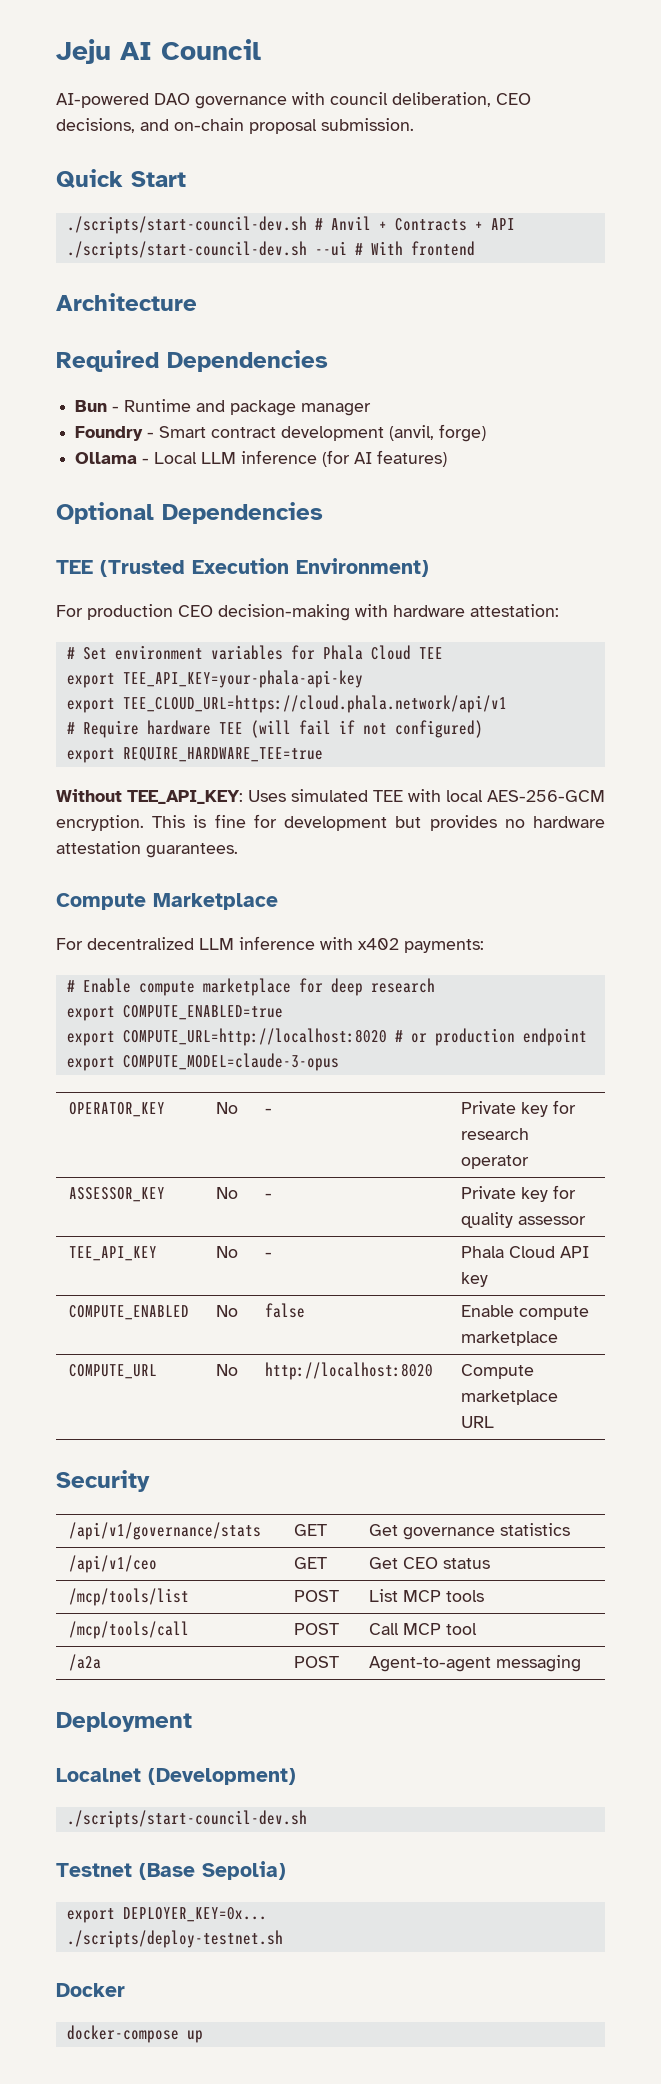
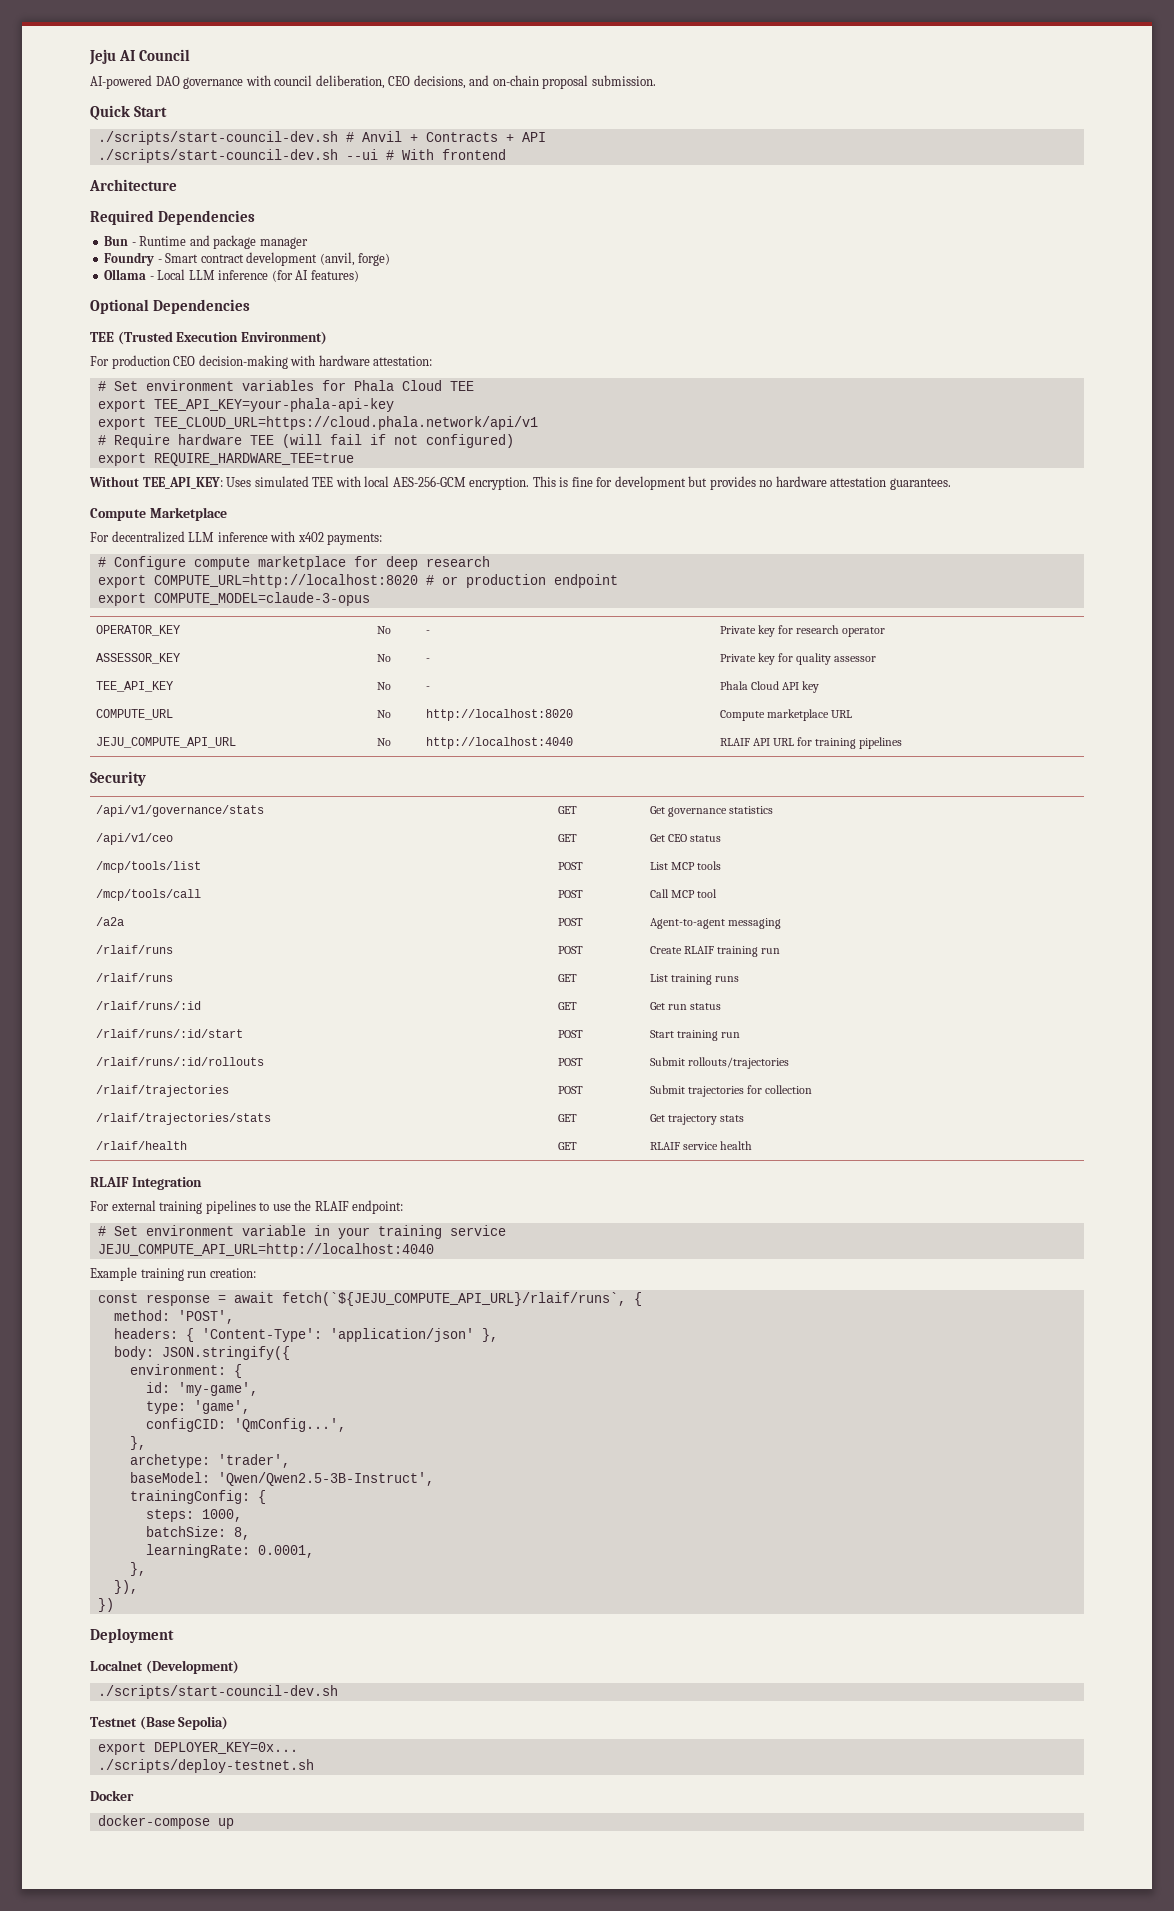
- # Enable compute marketplace for deep research
+ # Configure compute marketplace for deep research
- export COMPUTE_ENABLED=true
- COMPUTE_ENABLED | No | false | Enable compute marketplace
+ JEJU_COMPUTE_API_URL | No | http://localhost:4040 | RLAIF API URL for training pipelines
+ /rlaif/runs | POST | Create RLAIF training run
+ /rlaif/runs | GET | List training runs
+ /rlaif/runs/:id | GET | Get run status
+ /rlaif/runs/:id/start | POST | Start training run
+ /rlaif/runs/:id/rollouts | POST | Submit rollouts/trajectories
+ /rlaif/trajectories | POST | Submit trajectories for collection
+ /rlaif/trajectories/stats | GET | Get trajectory stats
+ /rlaif/health | GET | RLAIF service health
+ RLAIF Integration
+ For external training pipelines to use the RLAIF endpoint:
+ # Set environment variable in your training service
+ JEJU_COMPUTE_API_URL=http://localhost:4040
+ Example training run creation:
+ const response = await fetch(`${JEJU_COMPUTE_API_URL}/rlaif/runs`, {
+ method: 'POST',
+ headers: { 'Content-Type': 'application/json' },
+ body: JSON.stringify({
+ environment: {
+ id: 'my-game',
+ type: 'game',
+ configCID: 'QmConfig...',
+ },
+ archetype: 'trader',
+ baseModel: 'Qwen/Qwen2.5-3B-Instruct',
+ trainingConfig: {
+ steps: 1000,
+ batchSize: 8,
+ learningRate: 0.0001,
+ },
+ }),
+ })

